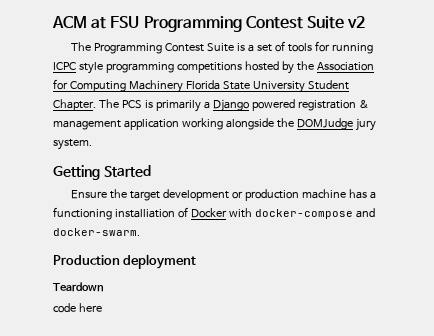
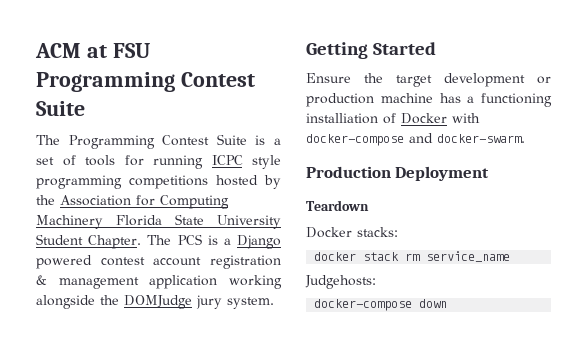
- ACM at FSU Programming Contest Suite v2
+ ACM at FSU Programming Contest Suite
- The PCS is primarily a Django powered registration & management application working alongside the DOMJudge jury system.
+ The PCS is a Django powered contest account registration & management application working alongside the DOMJudge jury system.
- Production deployment
+ Production Deployment
- code here
+ Docker stacks:
+ docker stack rm service_name
+ Judgehosts:
+ docker-compose down

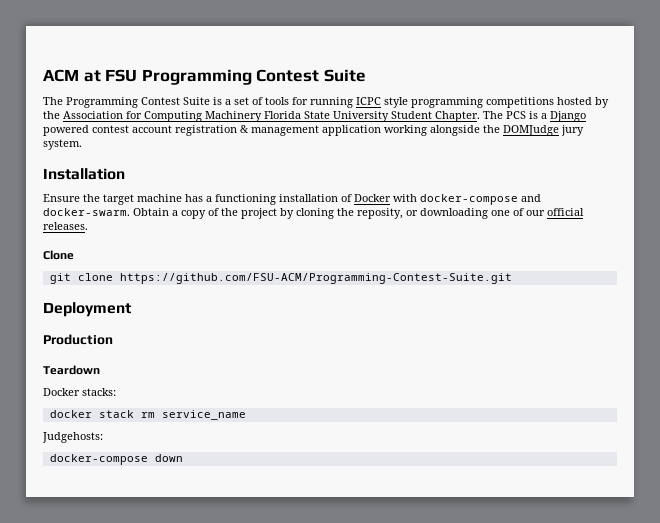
- Getting Started
+ Installation
- Ensure the target development or production machine has a functioning installiation of Docker with docker-compose and docker-swarm.
+ Ensure the target machine has a functioning installation of Docker with docker-compose and docker-swarm. Obtain a copy of the project by cloning the reposity, or downloading one of our official releases.
+ Clone
+ git clone https://github.com/FSU-ACM/Programming-Contest-Suite.git
+ Deployment
- Production Deployment
+ Production

